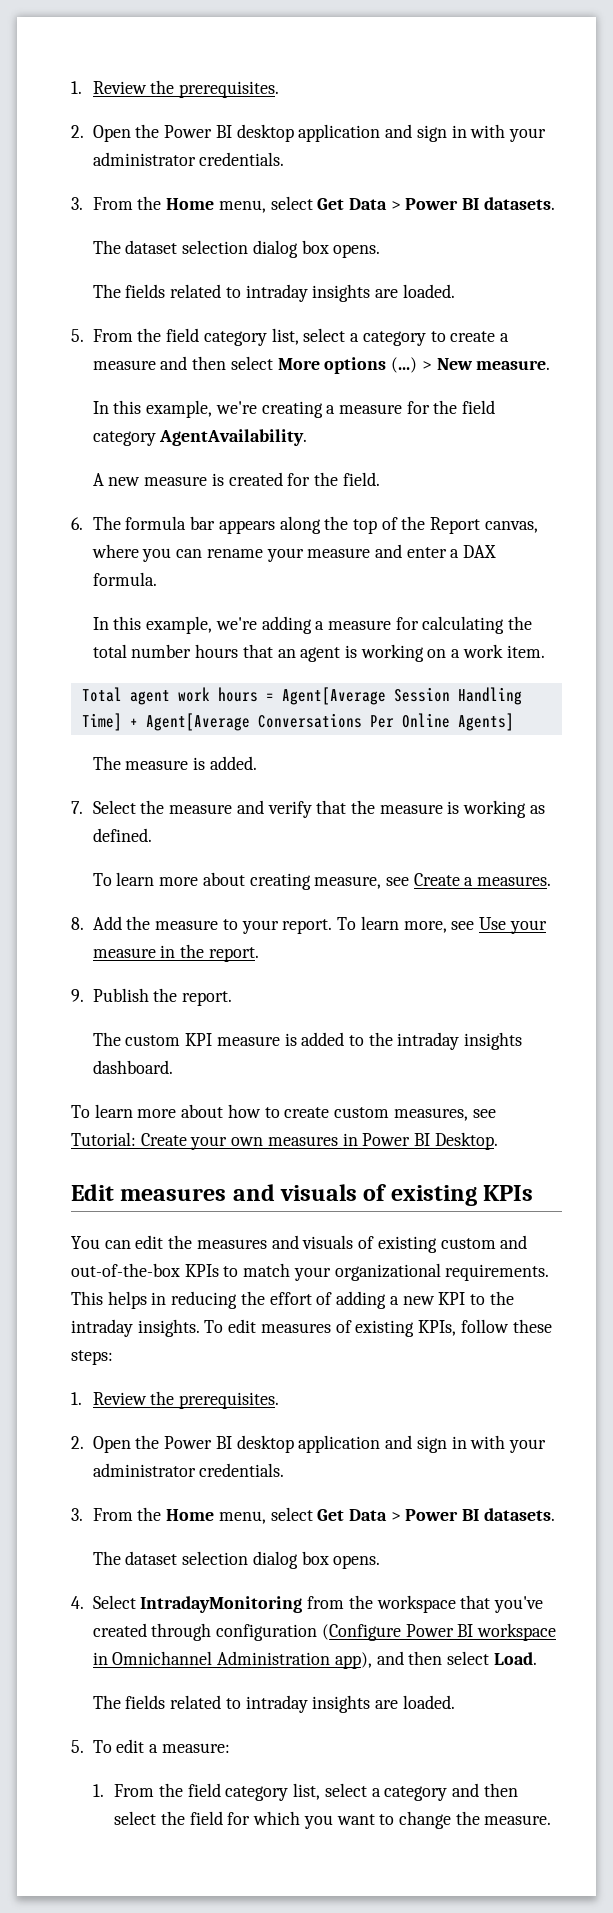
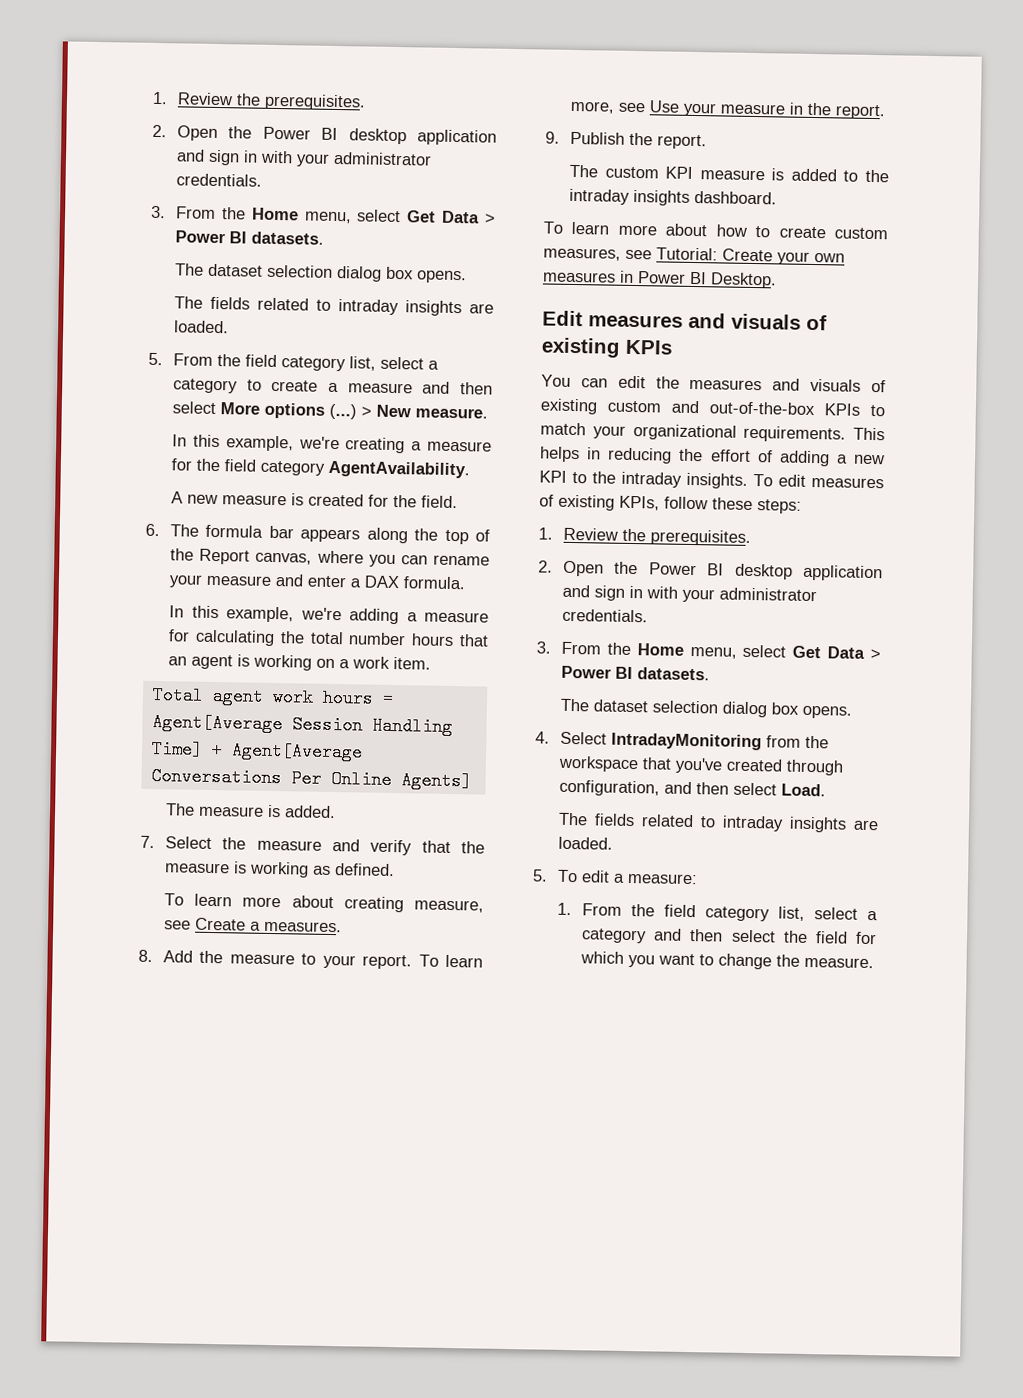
- 4. Select IntradayMonitoring from the workspace that you've created through configuration (Configure Power BI workspace in Omnichannel Administration app), and then select Load.
+ 4. Select IntradayMonitoring from the workspace that you've created through configuration, and then select Load.

